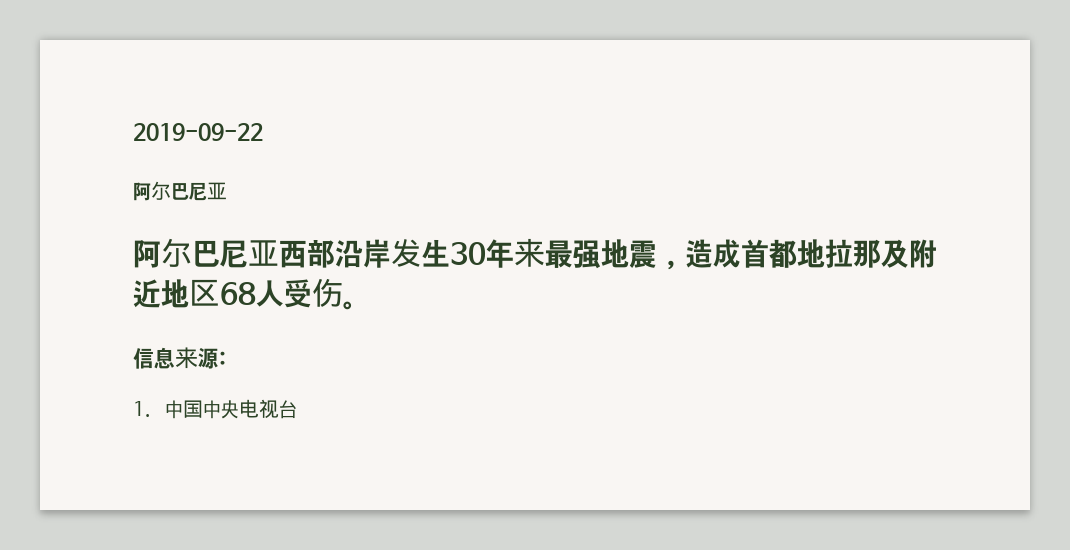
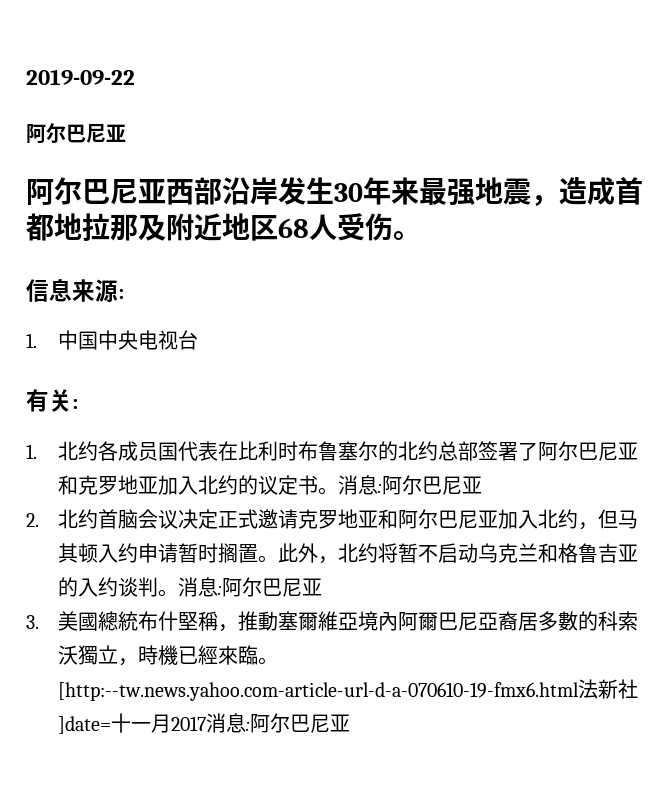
+ 有关:
+ 1.北约各成员国代表在比利时布鲁塞尔的北约总部签署了阿尔巴尼亚和克罗地亚加入北约的议定书。消息:阿尔巴尼亚
+ 2.北约首脑会议决定正式邀请克罗地亚和阿尔巴尼亚加入北约，但马其顿入约申请暂时搁置。此外，北约将暂不启动乌克兰和格鲁吉亚的入约谈判。消息:阿尔巴尼亚
+ 3.美國總統布什堅稱，推動塞爾維亞境內阿爾巴尼亞裔居多數的科索沃獨立，時機已經來臨。[http:--tw.news.yahoo.com-article-url-d-a-070610-19-fmx6.html法新社]date=十一月2017消息:阿尔巴尼亚

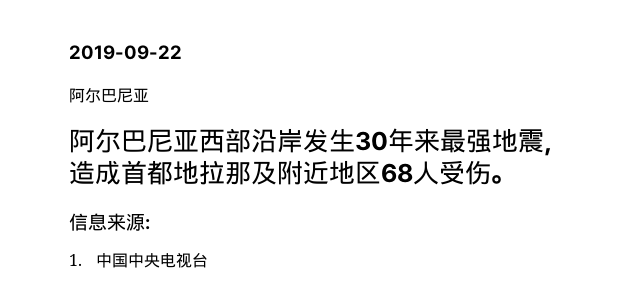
- 有关:
- 1.北约各成员国代表在比利时布鲁塞尔的北约总部签署了阿尔巴尼亚和克罗地亚加入北约的议定书。消息:阿尔巴尼亚
- 2.北约首脑会议决定正式邀请克罗地亚和阿尔巴尼亚加入北约，但马其顿入约申请暂时搁置。此外，北约将暂不启动乌克兰和格鲁吉亚的入约谈判。消息:阿尔巴尼亚
- 3.美國總統布什堅稱，推動塞爾維亞境內阿爾巴尼亞裔居多數的科索沃獨立，時機已經來臨。[http:--tw.news.yahoo.com-article-url-d-a-070610-19-fmx6.html法新社]date=十一月2017消息:阿尔巴尼亚

